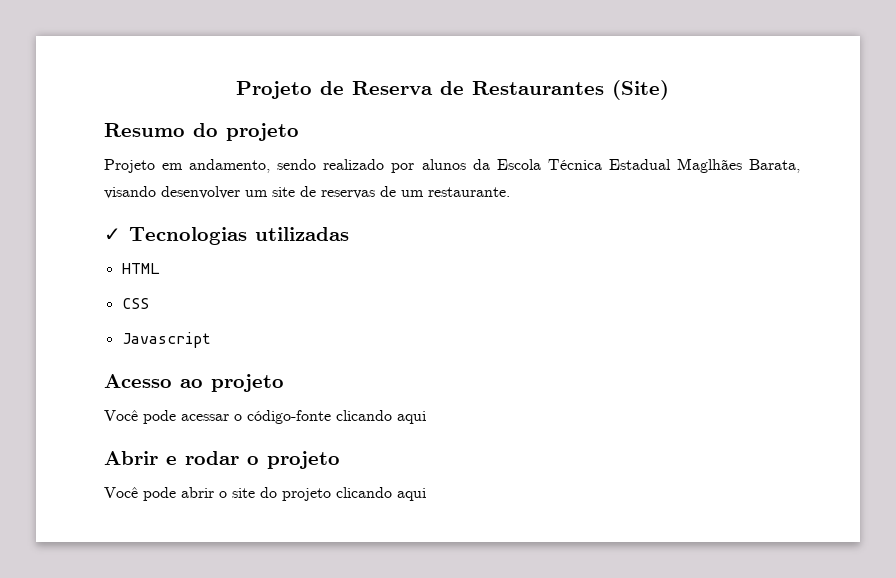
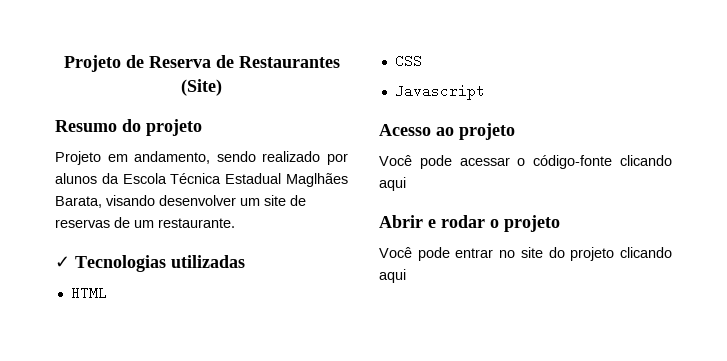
- Você pode abrir o site do projeto clicando aqui
+ Você pode entrar no site do projeto clicando aqui

